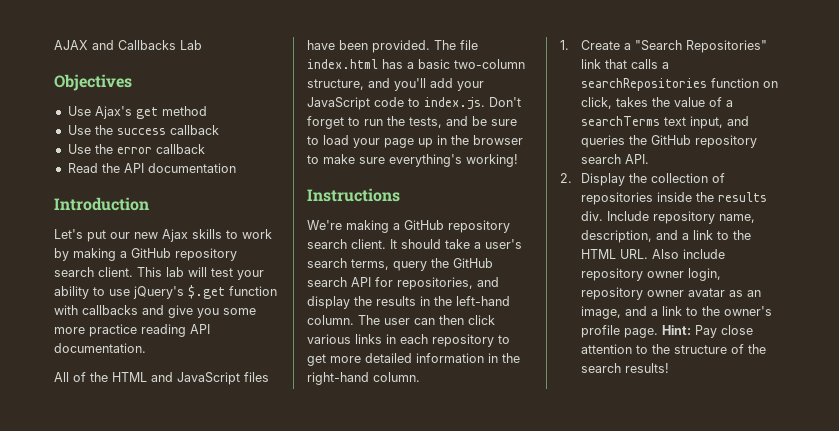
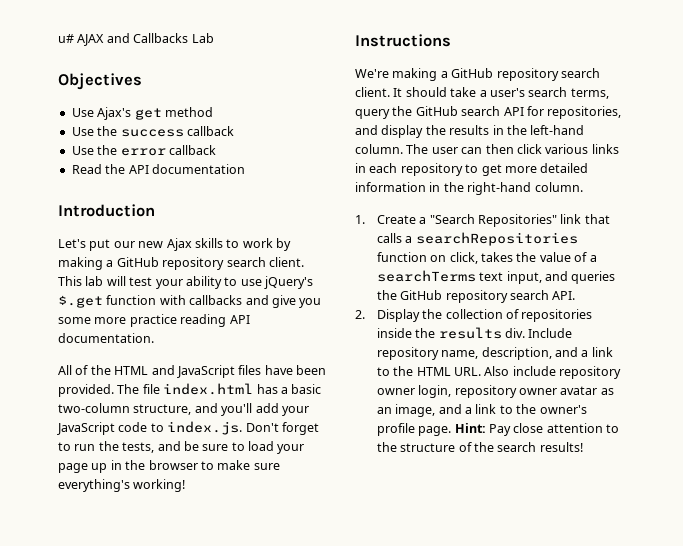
- AJAX and Callbacks Lab
+ u# AJAX and Callbacks Lab

